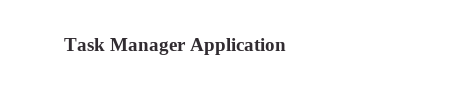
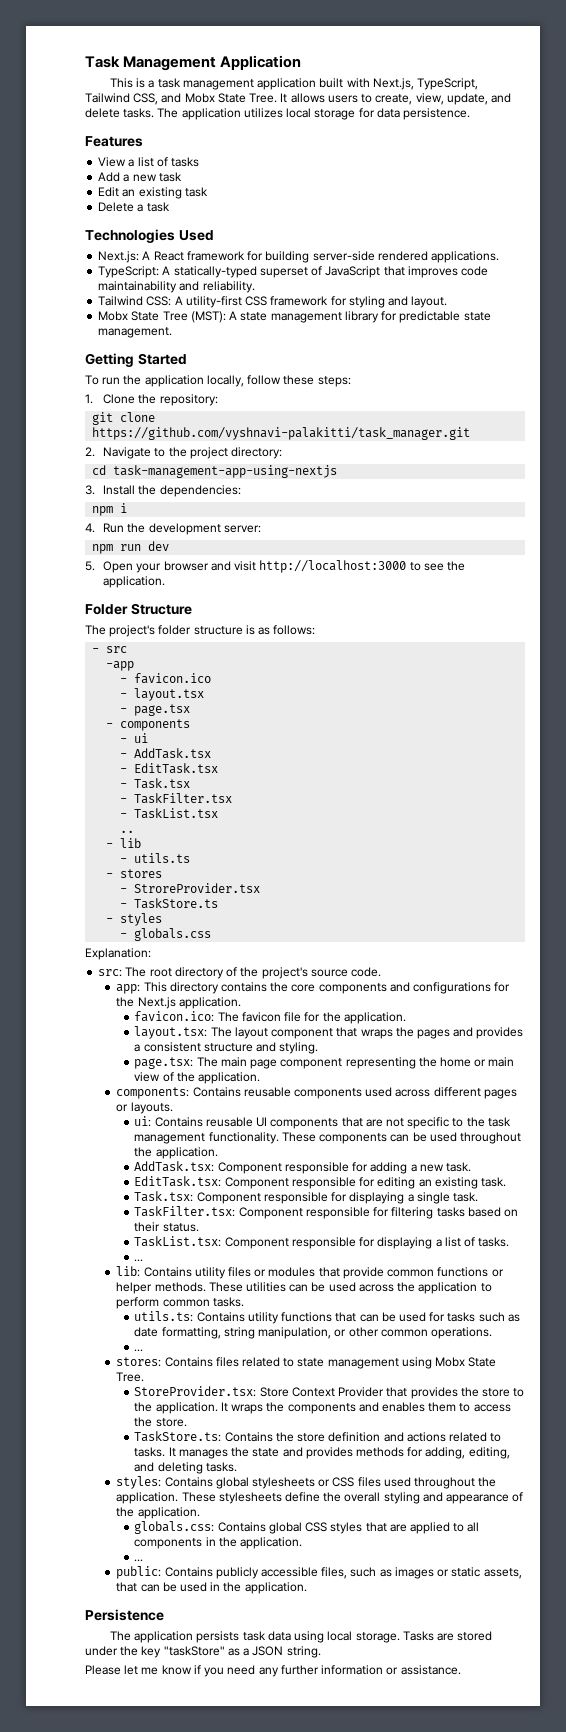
- Task Manager Application
+ Task Management Application
+ This is a task management application built with Next.js, TypeScript, Tailwind CSS, and Mobx State Tree. It allows users to create, view, update, and delete tasks. The application utilizes local storage for data persistence.
+ Features
+ View a list of tasks
+ Add a new task
+ Edit an existing task
+ Delete a task
+ Technologies Used
+ Next.js: A React framework for building server-side rendered applications.
+ TypeScript: A statically-typed superset of JavaScript that improves code maintainability and reliability.
+ Tailwind CSS: A utility-first CSS framework for styling and layout.
+ Mobx State Tree (MST): A state management library for predictable state management.
+ Getting Started
+ To run the application locally, follow these steps:
+ 1. Clone the repository:
+ git clone https://github.com/vyshnavi-palakitti/task_manager.git
+ 2. Navigate to the project directory:
+ cd task-management-app-using-nextjs
+ 3. Install the dependencies:
+ npm i
+ 4. Run the development server:
+ npm run dev
+ 5. Open your browser and visit http://localhost:3000 to see the application.
+ Folder Structure
+ The project's folder structure is as follows:
+ - src
+ -app
+ - favicon.ico
+ - layout.tsx
+ - page.tsx
+ - components
+ - ui
+ - AddTask.tsx
+ - EditTask.tsx
+ - Task.tsx
+ - TaskFilter.tsx
+ - TaskList.tsx
+ ..
+ - lib
+ - utils.ts
+ - stores
+ - StroreProvider.tsx
+ - TaskStore.ts
+ - styles
+ - globals.css
+ Explanation:
+ src: The root directory of the project's source code.
+ app: This directory contains the core components and configurations for the Next.js application.
+ favicon.ico: The favicon file for the application.
+ layout.tsx: The layout component that wraps the pages and provides a consistent structure and styling.
+ page.tsx: The main page component representing the home or main view of the application.
+ components: Contains reusable components used across different pages or layouts.
+ ui: Contains reusable UI components that are not specific to the task management functionality. These components can be used throughout the application.
+ AddTask.tsx: Component responsible for adding a new task.
+ EditTask.tsx: Component responsible for editing an existing task.
+ Task.tsx: Component responsible for displaying a single task.
+ TaskFilter.tsx: Component responsible for filtering tasks based on their status.
+ TaskList.tsx: Component responsible for displaying a list of tasks.
+ ...
+ lib: Contains utility files or modules that provide common functions or helper methods. These utilities can be used across the application to perform common tasks.
+ utils.ts: Contains utility functions that can be used for tasks such as date formatting, string manipulation, or other common operations.
+ ...
+ stores: Contains files related to state management using Mobx State Tree.
+ StoreProvider.tsx: Store Context Provider that provides the store to the application. It wraps the components and enables them to access the store.
+ TaskStore.ts: Contains the store definition and actions related to tasks. It manages the state and provides methods for adding, editing, and deleting tasks.
+ styles: Contains global stylesheets or CSS files used throughout the application. These stylesheets define the overall styling and appearance of the application.
+ globals.css: Contains global CSS styles that are applied to all components in the application.
+ ...
+ public: Contains publicly accessible files, such as images or static assets, that can be used in the application.
+ Persistence
+ The application persists task data using local storage. Tasks are stored under the key "taskStore" as a JSON string.
+ Please let me know if you need any further information or assistance.

